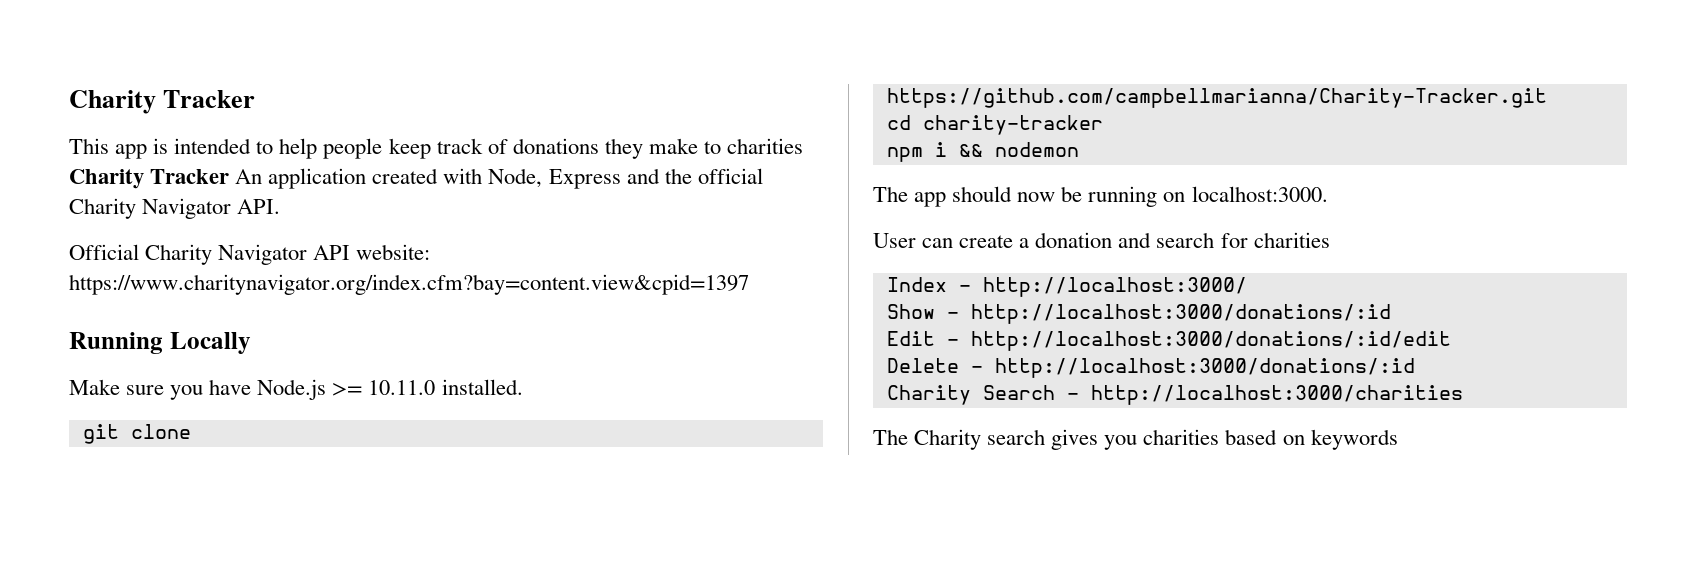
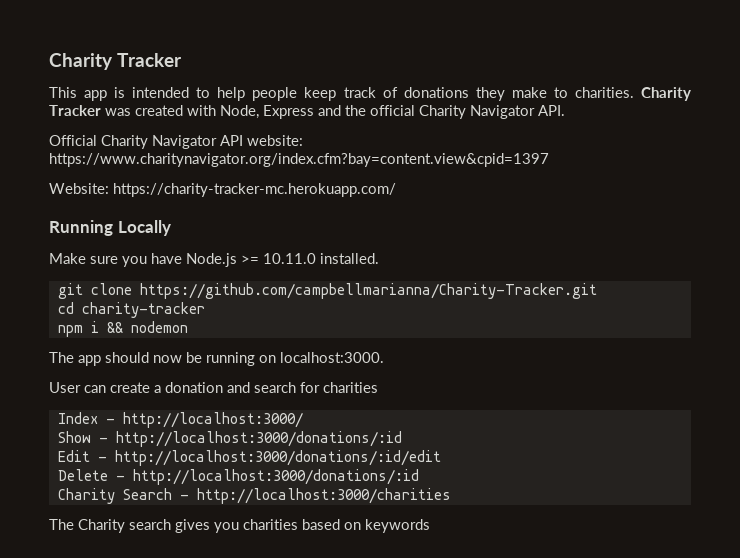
- This app is intended to help people keep track of donations they make to charities Charity Tracker An application created with Node, Express and the official Charity Navigator API.
+ This app is intended to help people keep track of donations they make to charities. Charity Tracker was created with Node, Express and the official Charity Navigator API.
+ Website: https://charity-tracker-mc.herokuapp.com/

